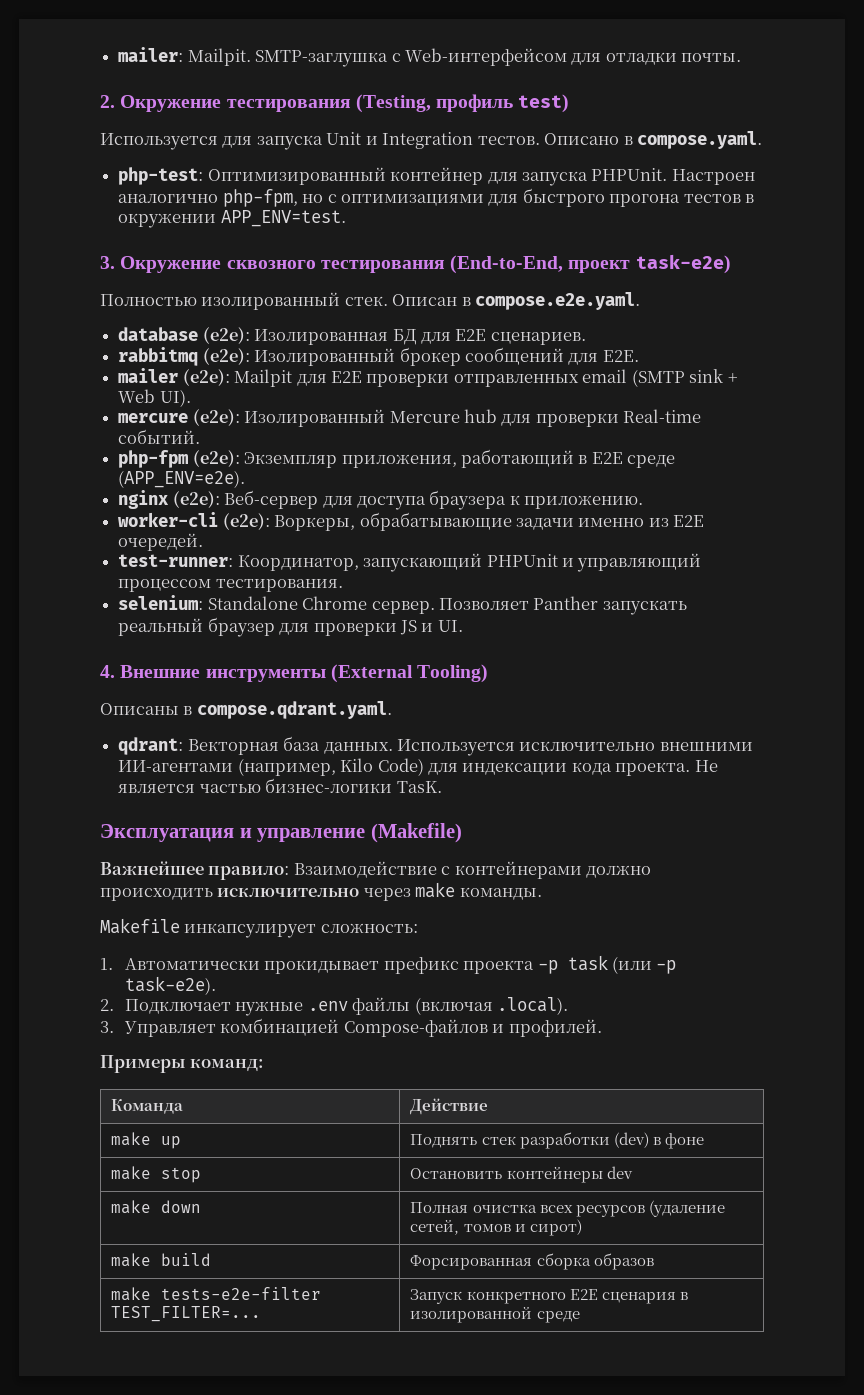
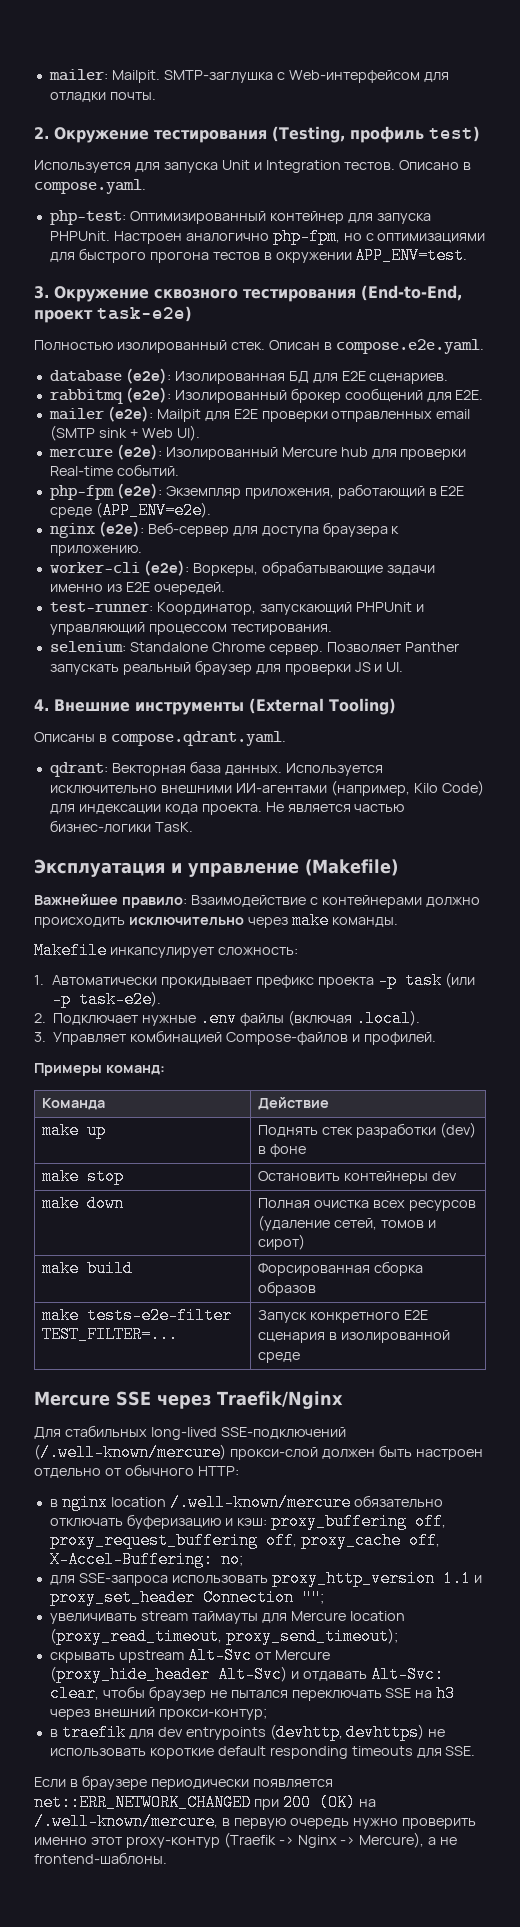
+ Mercure SSE через Traefik/Nginx
+ Для стабильных long-lived SSE-подключений (/.well-known/mercure) прокси-слой должен быть настроен отдельно от обычного HTTP:
+ в nginx location /.well-known/mercure обязательно отключать буферизацию и кэш: proxy_buffering off, proxy_request_buffering off, proxy_cache off, X-Accel-Buffering: no;
+ для SSE-запроса использовать proxy_http_version 1.1 и proxy_set_header Connection "";
+ увеличивать stream таймауты для Mercure location (proxy_read_timeout, proxy_send_timeout);
+ скрывать upstream Alt-Svc от Mercure (proxy_hide_header Alt-Svc) и отдавать Alt-Svc: clear, чтобы браузер не пытался переключать SSE на h3 через внешний прокси-контур;
+ в traefik для dev entrypoints (devhttp, devhttps) не использовать короткие default responding timeouts для SSE.
+ Если в браузере периодически появляется net::ERR_NETWORK_CHANGED при 200 (OK) на /.well-known/mercure, в первую очередь нужно проверить именно этот proxy-контур (Traefik -> Nginx -> Mercure), а не frontend-шаблоны.

